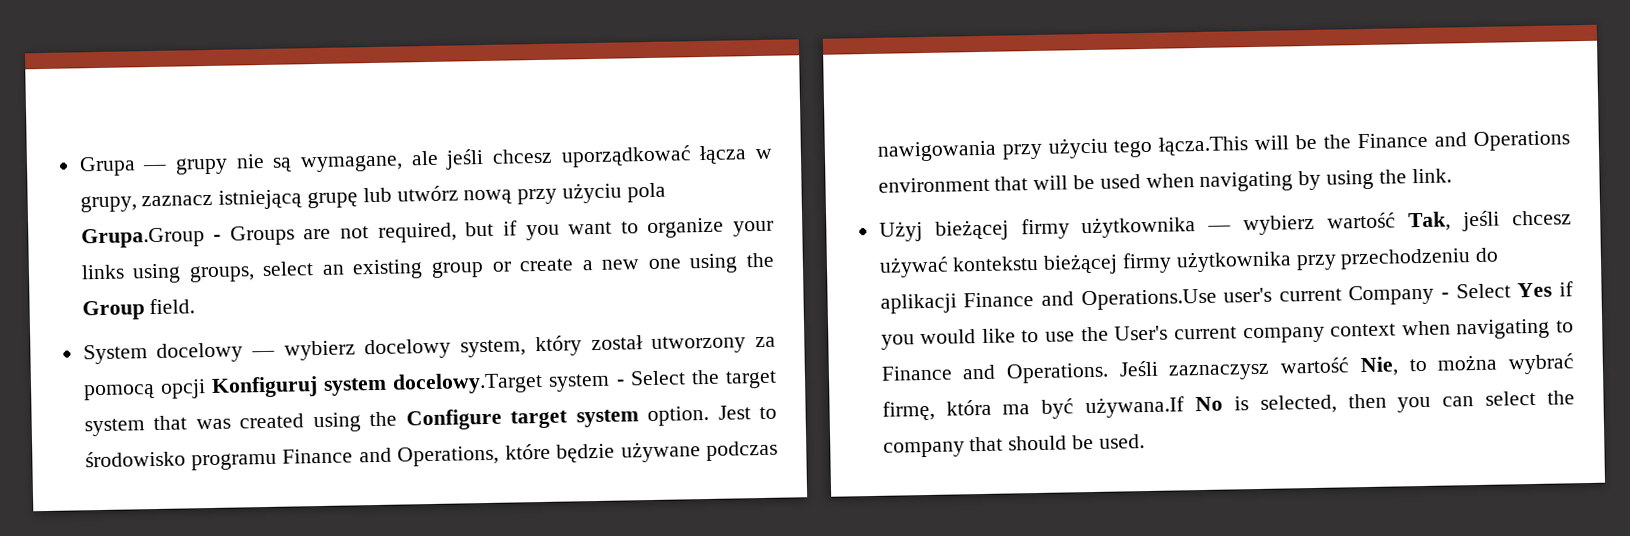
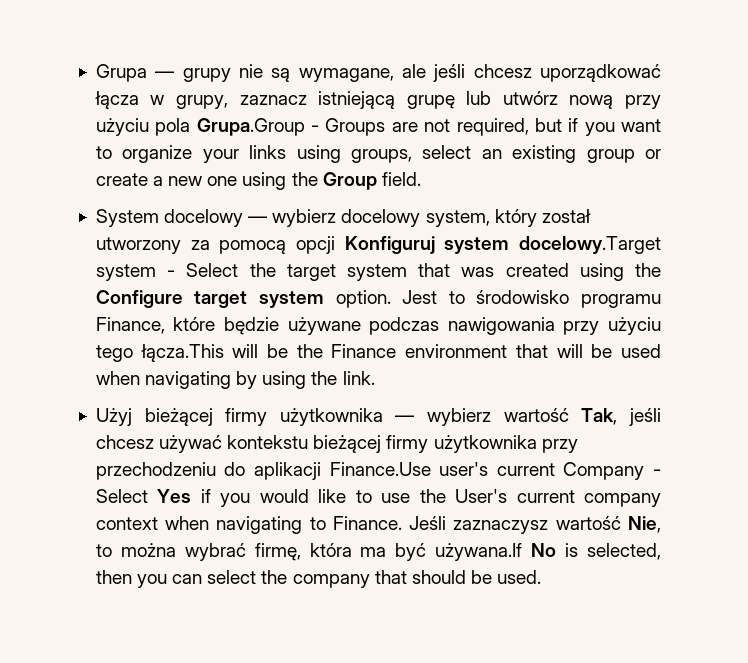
- Jest to środowisko programu Finance and Operations, które będzie używane podczas nawigowania przy użyciu tego łącza.This will be the Finance and Operations environment that will be used when navigating by using the link.
+ Jest to środowisko programu Finance, które będzie używane podczas nawigowania przy użyciu tego łącza.This will be the Finance environment that will be used when navigating by using the link.
- Użyj bieżącej firmy użytkownika — wybierz wartość Tak, jeśli chcesz używać kontekstu bieżącej firmy użytkownika przy przechodzeniu do aplikacji Finance and Operations.Use user's current Company - Select Yes if you would like to use the User's current company context when navigating to Finance and Operations.
+ Użyj bieżącej firmy użytkownika — wybierz wartość Tak, jeśli chcesz używać kontekstu bieżącej firmy użytkownika przy przechodzeniu do aplikacji Finance.Use user's current Company - Select Yes if you would like to use the User's current company context when navigating to Finance.

